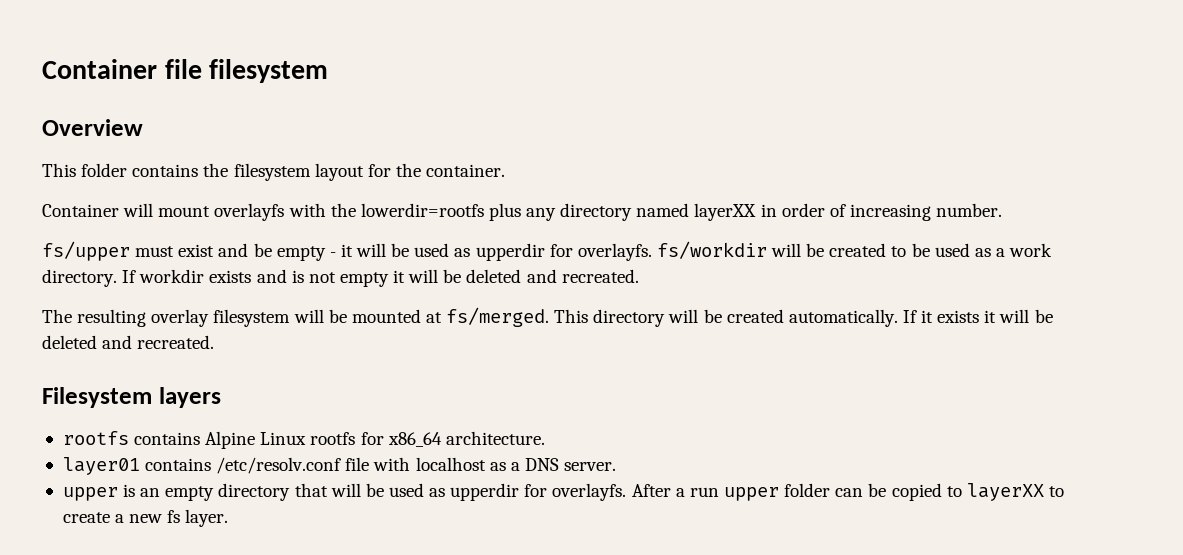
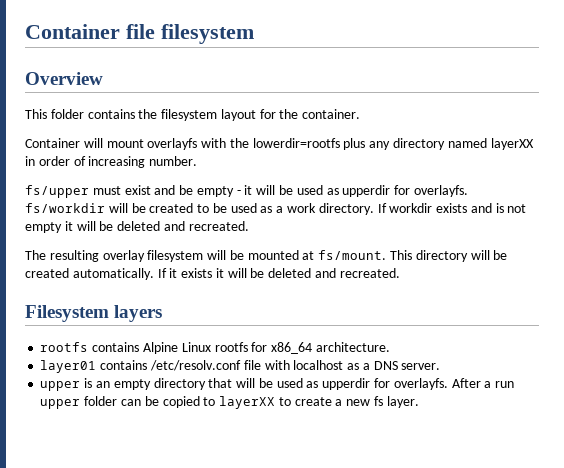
- The resulting overlay filesystem will be mounted at fs/merged.
+ The resulting overlay filesystem will be mounted at fs/mount.

